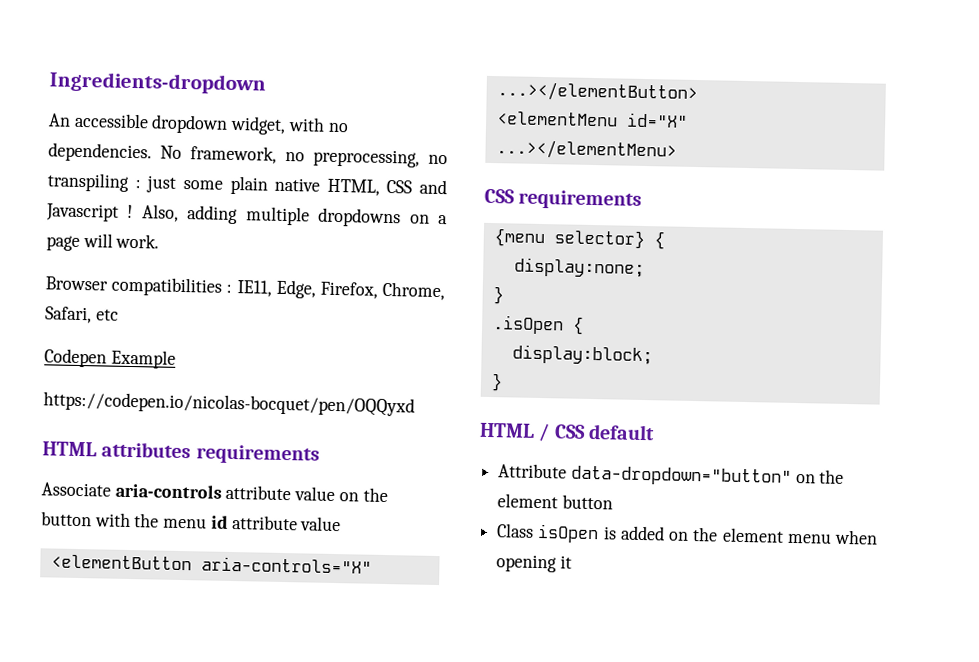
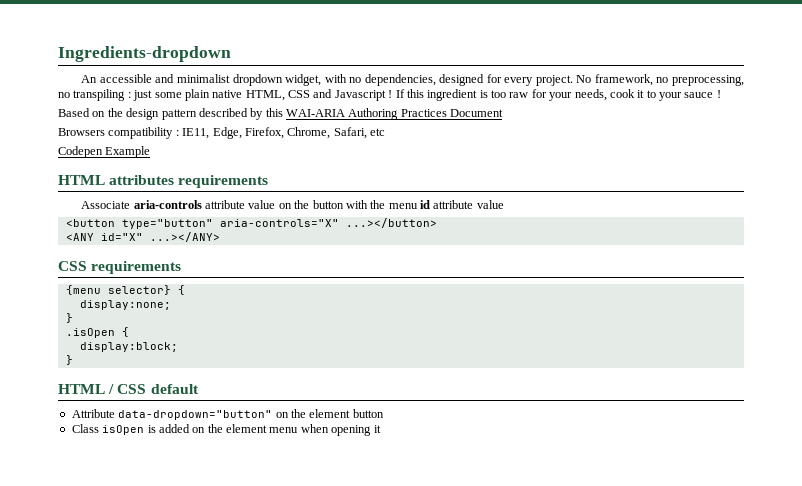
- An accessible dropdown widget, with no dependencies.
+ An accessible and minimalist dropdown widget, with no dependencies, designed for every project.
- Also, adding multiple dropdowns on a page will work.
- Browser compatibilities : IE11, Edge, Firefox, Chrome, Safari, etc
+ If this ingredient is too raw for your needs, cook it to your sauce !
+ Based on the design pattern described by this WAI-ARIA Authoring Practices Document
+ Browsers compatibility : IE11, Edge, Firefox, Chrome, Safari, etc
- https://codepen.io/nicolas-bocquet/pen/OQQyxd
- <elementButton aria-controls="X" ...></elementButton>
- <elementMenu id="X" ...></elementMenu>
+ <button type="button" aria-controls="X" ...></button>
+ <ANY id="X" ...></ANY>

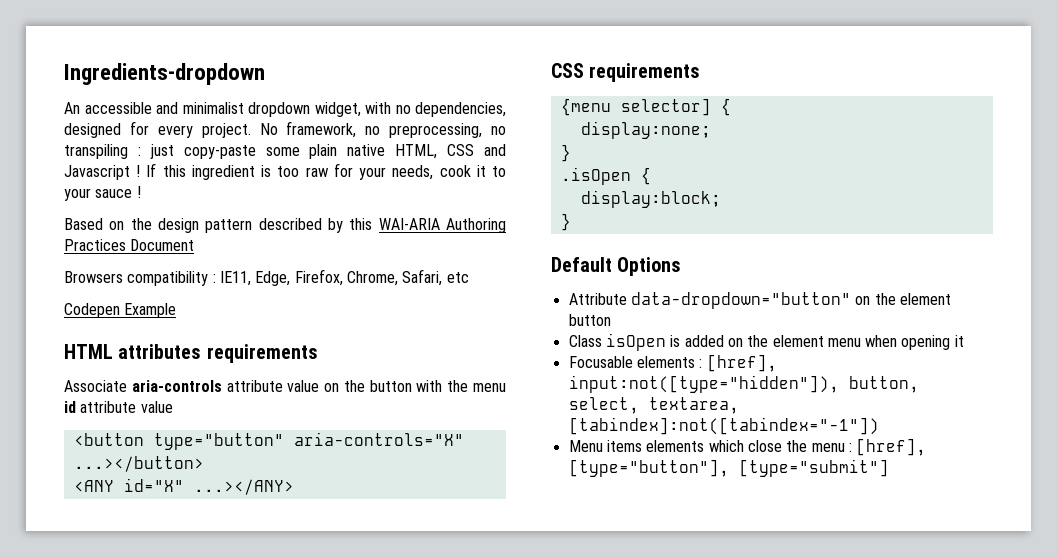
- No framework, no preprocessing, no transpiling : just some plain native HTML, CSS and Javascript !
+ No framework, no preprocessing, no transpiling : just copy-paste some plain native HTML, CSS and Javascript !
- {menu selector} {
+ {menu selector] {
- HTML / CSS default
+ Default Options
+ Focusable elements : [href], input:not([type="hidden"]), button, select, textarea, [tabindex]:not([tabindex="-1"])
+ Menu items elements which close the menu : [href], [type="button"], [type="submit"]

